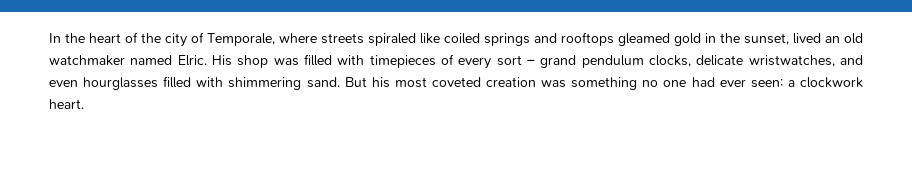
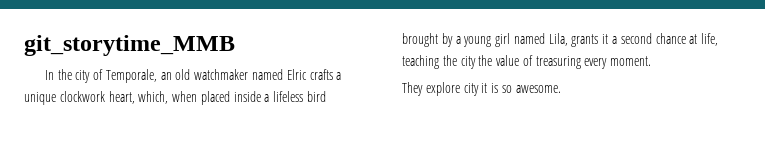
+ git_storytime_MMB
- In the heart of the city of Temporale, where streets spiraled like coiled springs and rooftops gleamed gold in the sunset, lived an old watchmaker named Elric. His shop was filled with timepieces of every sort – grand pendulum clocks, delicate wristwatches, and even hourglasses filled with shimmering sand. But his most coveted creation was something no one had ever seen: a clockwork heart.
+ In the city of Temporale, an old watchmaker named Elric crafts a unique clockwork heart, which, when placed inside a lifeless bird brought by a young girl named Lila, grants it a second chance at life, teaching the city the value of treasuring every moment.
+ They explore city it is so awesome.

